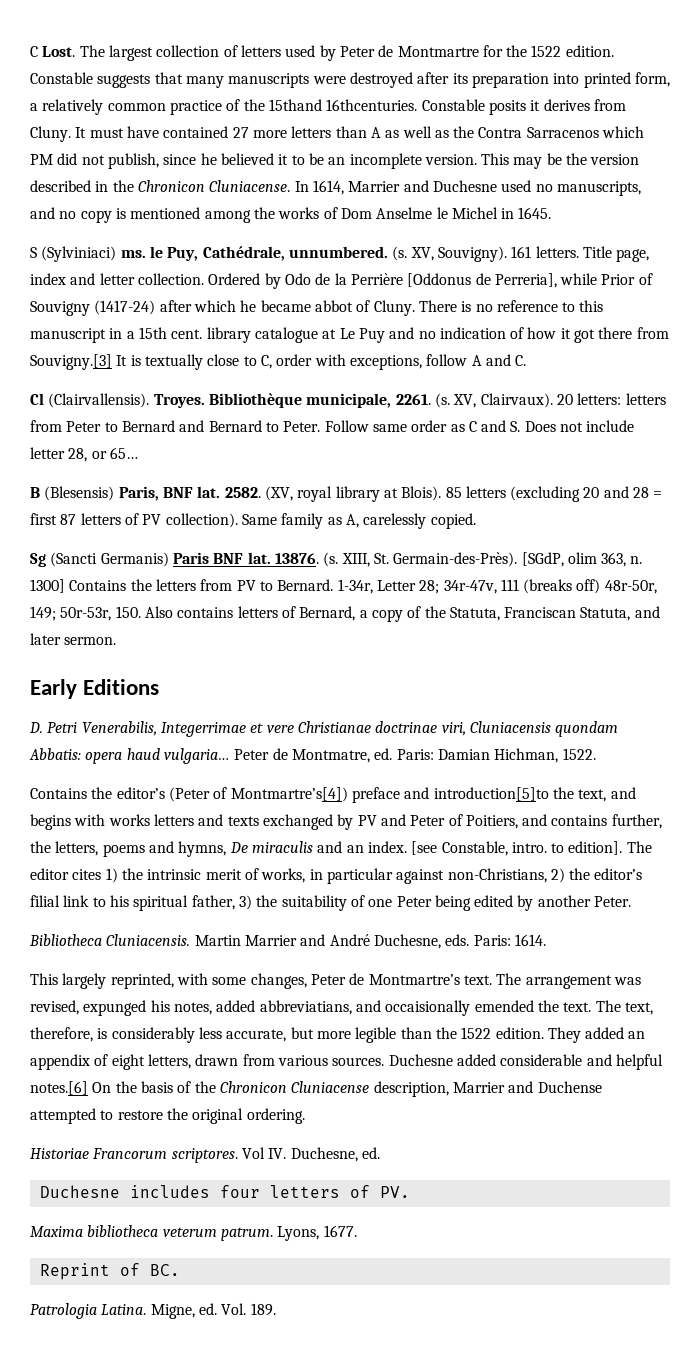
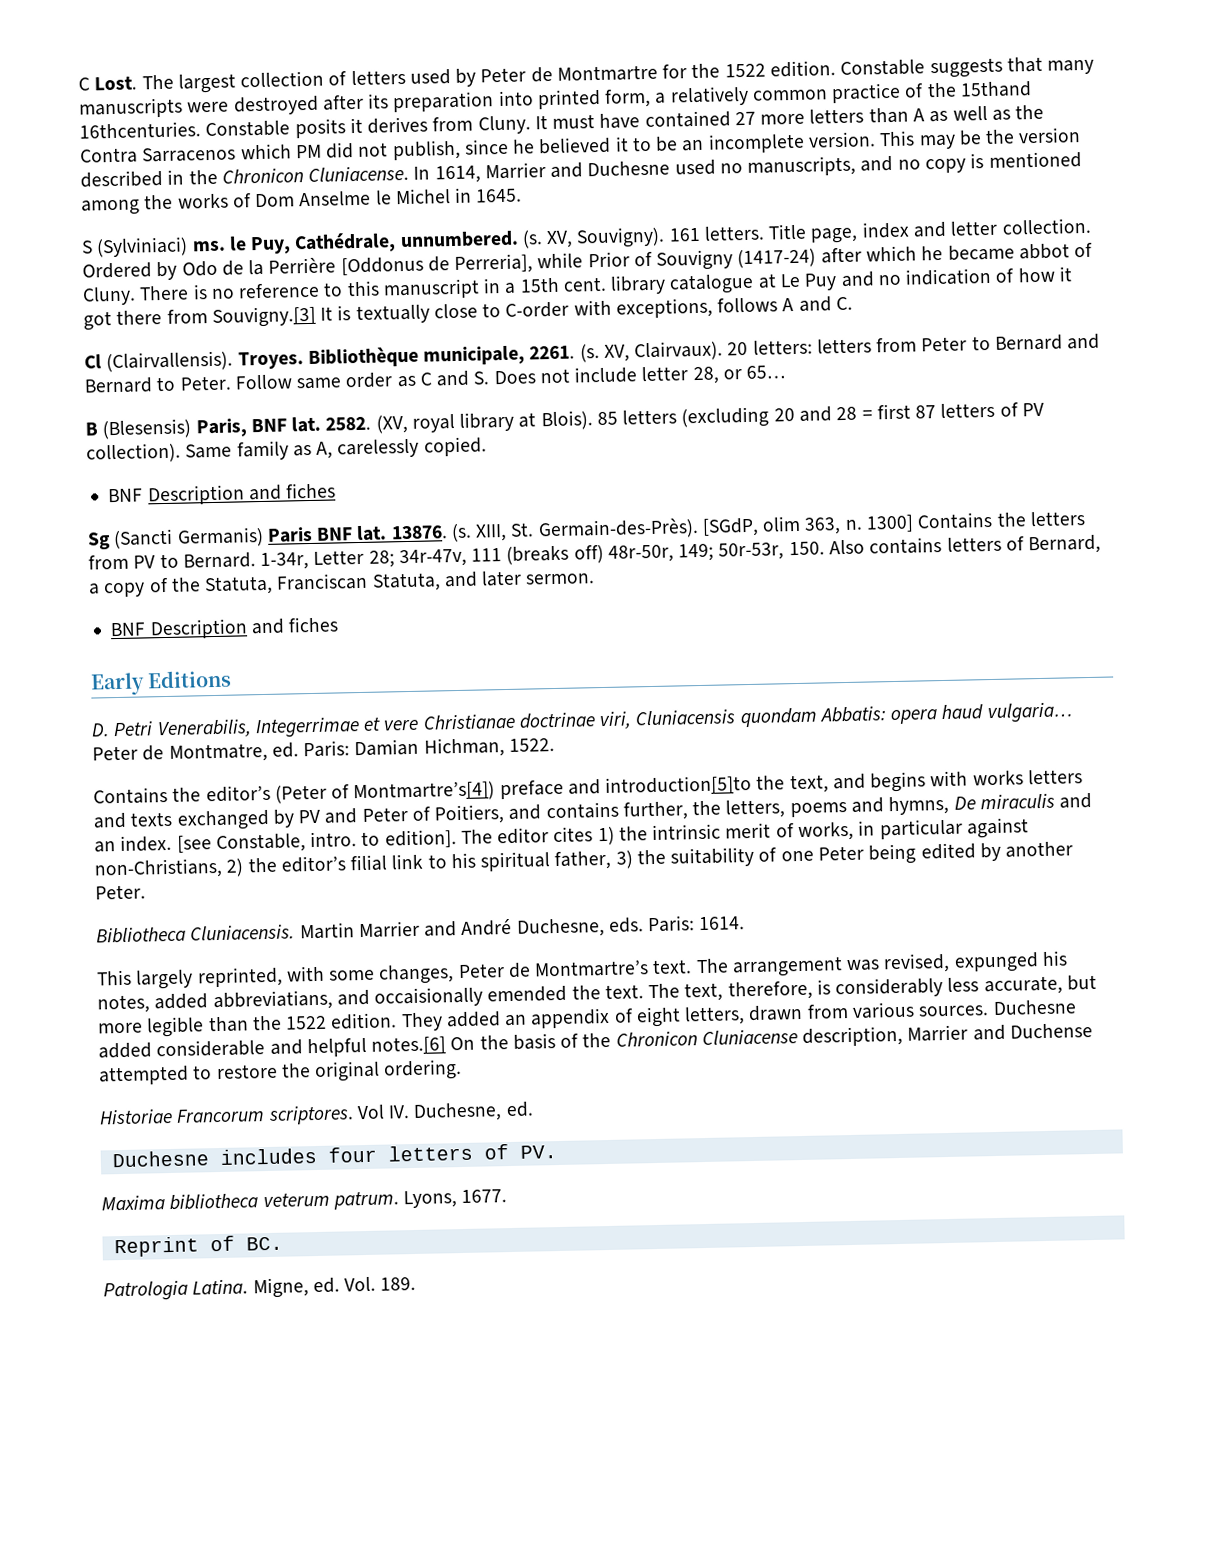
- There is no reference to this manuscript in a 15th cent. library catalogue at Le Puy and no indication of how it got there from Souvigny.[3] It is textually close to C, order with exceptions, follow A and C.
+ There is no reference to this manuscript in a 15th cent. library catalogue at Le Puy and no indication of how it got there from Souvigny.[3] It is textually close to C-order with exceptions, follows A and C.
  Same family as A, carelessly copied.
+ BNF Description and fiches
  1-34r, Letter 28; 34r-47v, 111 (breaks off) 48r-50r, 149; 50r-53r, 150. Also contains letters of Bernard, a copy of the Statuta, Franciscan Statuta, and later sermon.
+ BNF Description and fiches

